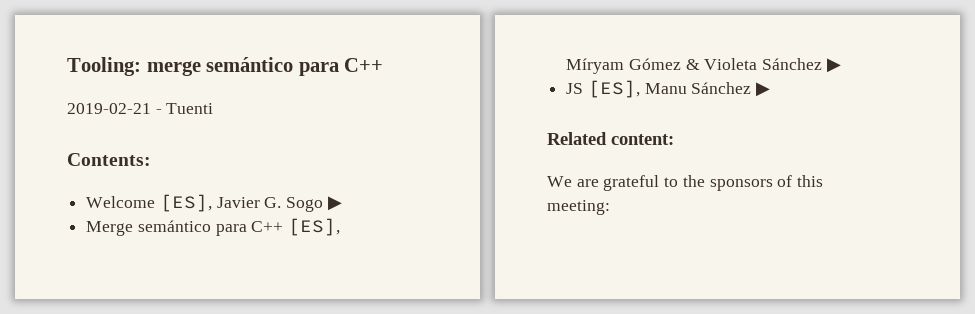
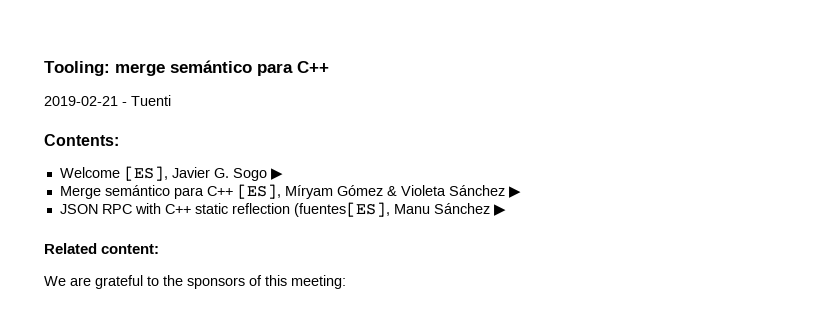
- JS [ES], Manu Sánchez ▶
+ JSON RPC with C++ static reflection (fuentes[ES], Manu Sánchez ▶

